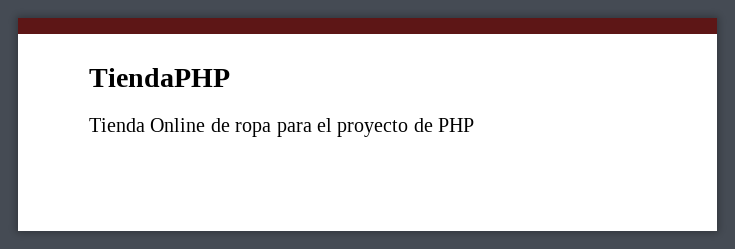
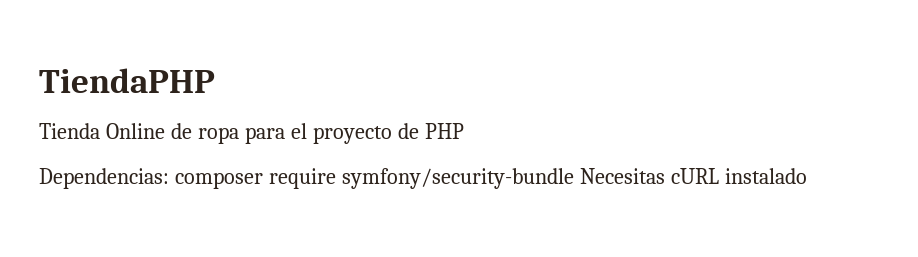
+ Dependencias: composer require symfony/security-bundle Necesitas cURL instalado

